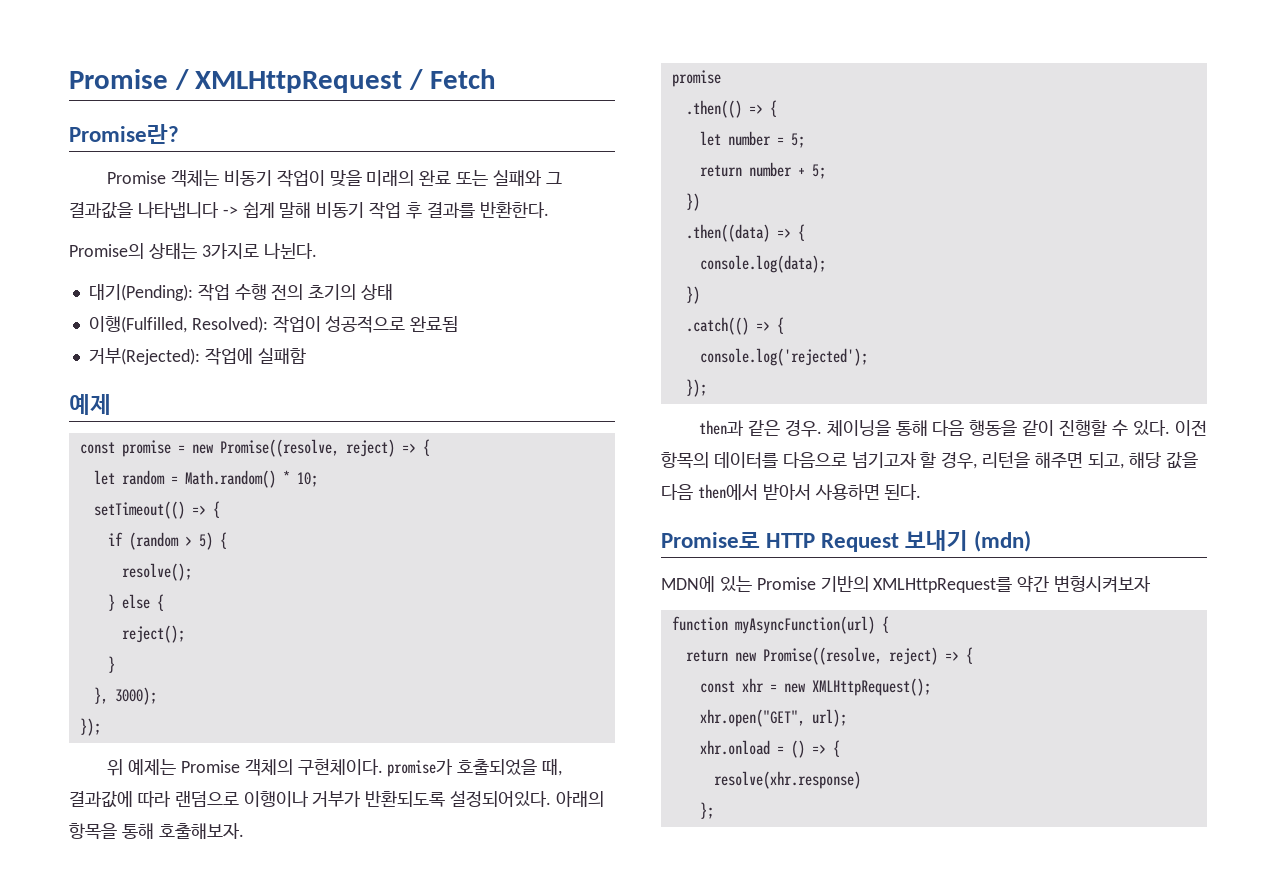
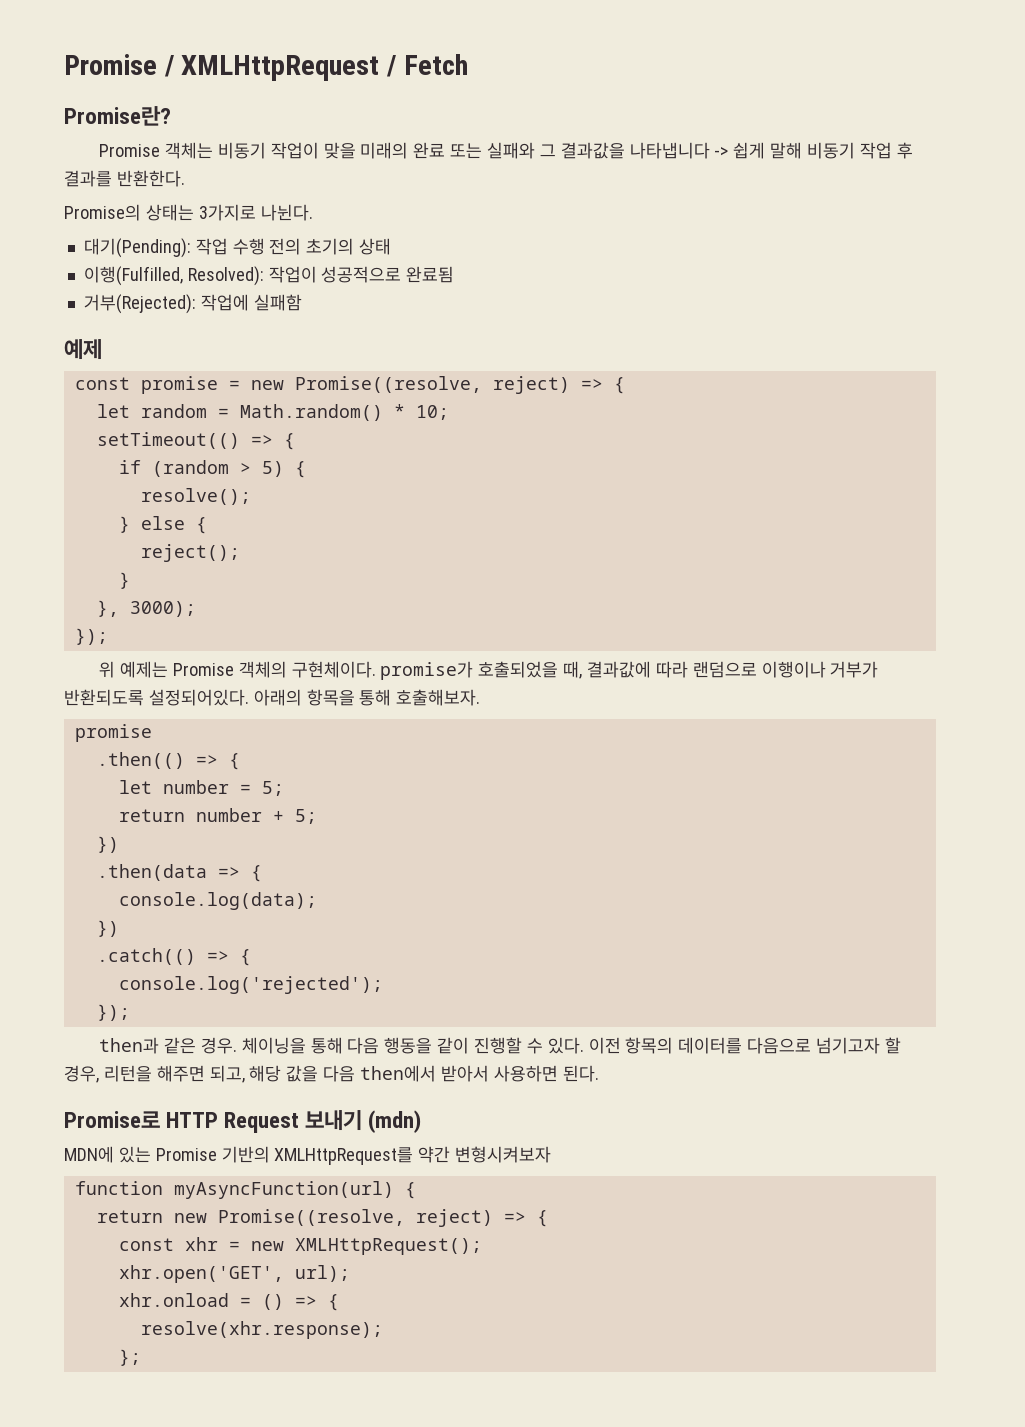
- .then((data) => {
+ .then(data => {
- xhr.open("GET", url);
+ xhr.open('GET', url);
- resolve(xhr.response)
+ resolve(xhr.response);

